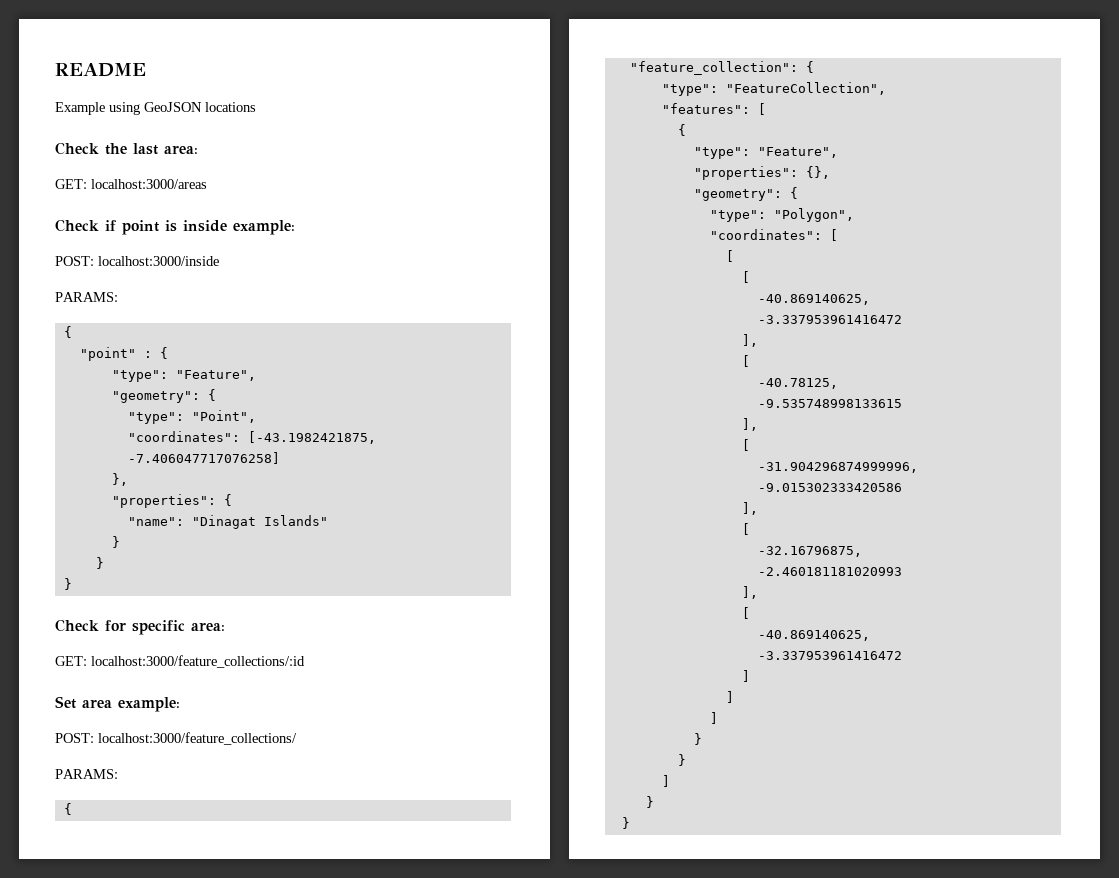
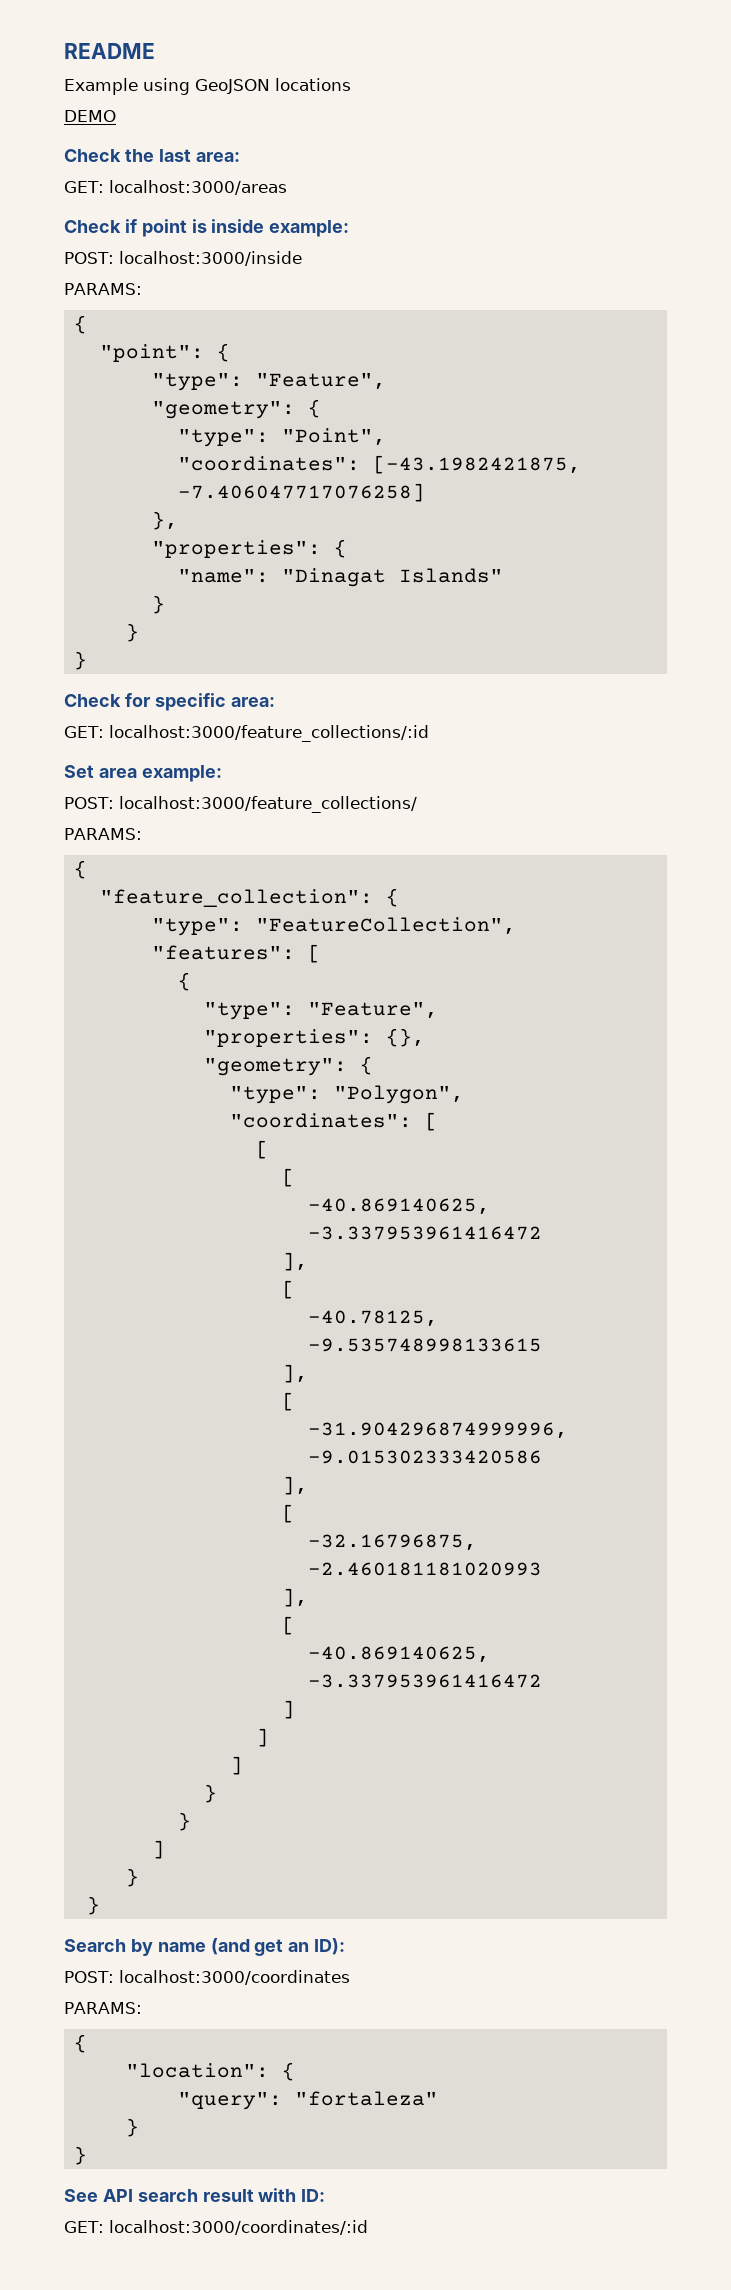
+ DEMO
- "point" : {
+ "point": {
+ Search by name (and get an ID):
+ POST: localhost:3000/coordinates
+ PARAMS:
+ {
+ "location": {
+ "query": "fortaleza"
+ }
+ }
+ See API search result with ID:
+ GET: localhost:3000/coordinates/:id

